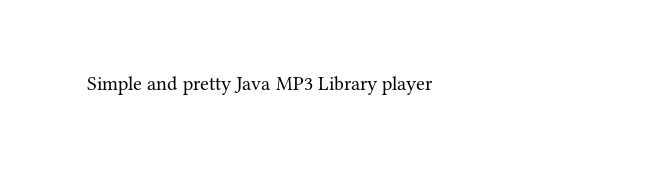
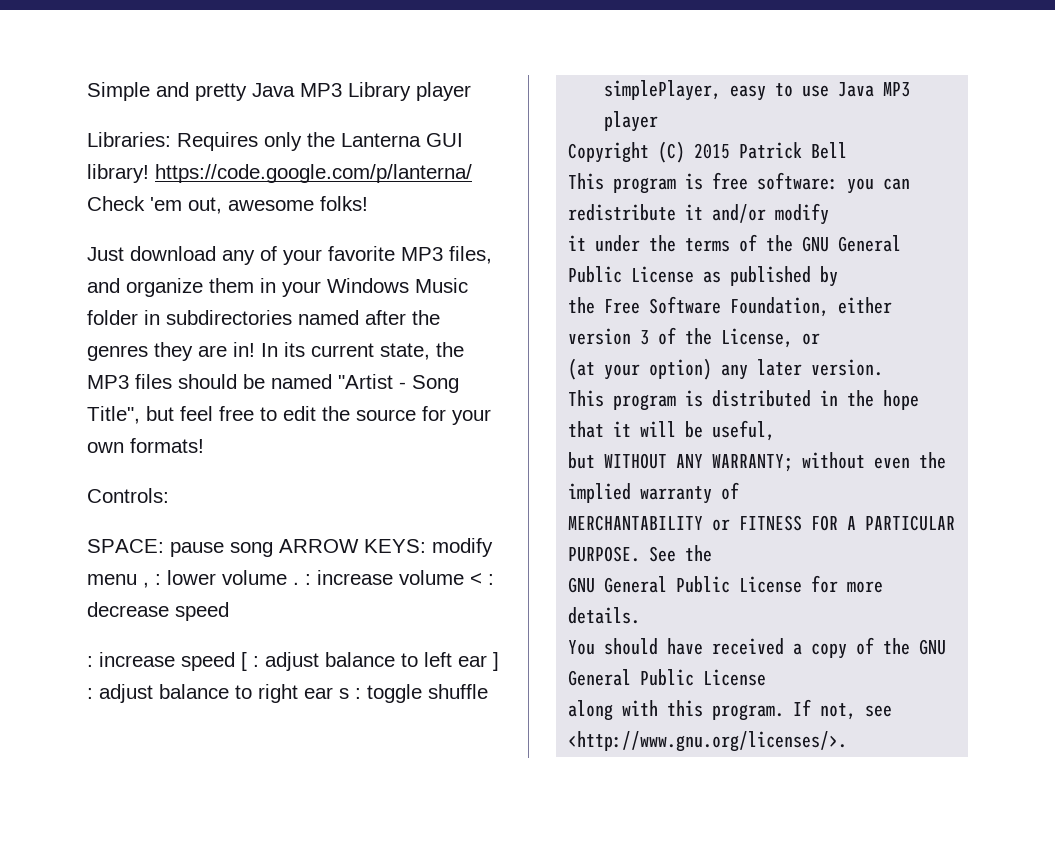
+ Libraries: Requires only the Lanterna GUI library! https://code.google.com/p/lanterna/ Check 'em out, awesome folks!
+ Just download any of your favorite MP3 files, and organize them in your Windows Music folder in subdirectories named after the genres they are in! In its current state, the MP3 files should be named "Artist - Song Title", but feel free to edit the source for your own formats!
+ Controls:
+ SPACE: pause song ARROW KEYS: modify menu , : lower volume . : increase volume < : decrease speed
+ : increase speed [ : adjust balance to left ear ] : adjust balance to right ear s : toggle shuffle
+ simplePlayer, easy to use Java MP3 player
+ Copyright (C) 2015 Patrick Bell
+ This program is free software: you can redistribute it and/or modify
+ it under the terms of the GNU General Public License as published by
+ the Free Software Foundation, either version 3 of the License, or
+ (at your option) any later version.
+ This program is distributed in the hope that it will be useful,
+ but WITHOUT ANY WARRANTY; without even the implied warranty of
+ MERCHANTABILITY or FITNESS FOR A PARTICULAR PURPOSE. See the
+ GNU General Public License for more details.
+ You should have received a copy of the GNU General Public License
+ along with this program. If not, see <http://www.gnu.org/licenses/>.

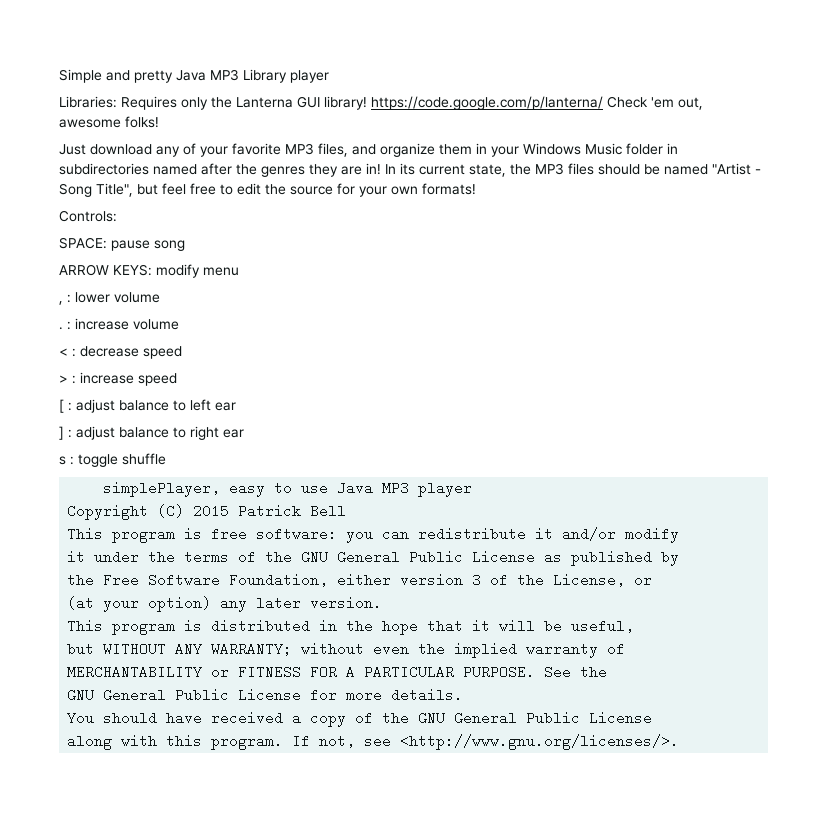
- SPACE: pause song ARROW KEYS: modify menu , : lower volume . : increase volume < : decrease speed
+ SPACE: pause song
+ ARROW KEYS: modify menu
+ , : lower volume
+ . : increase volume
+ < : decrease speed
- : increase speed [ : adjust balance to left ear ] : adjust balance to right ear s : toggle shuffle
+ > : increase speed
+ [ : adjust balance to left ear
+ ] : adjust balance to right ear
+ s : toggle shuffle

